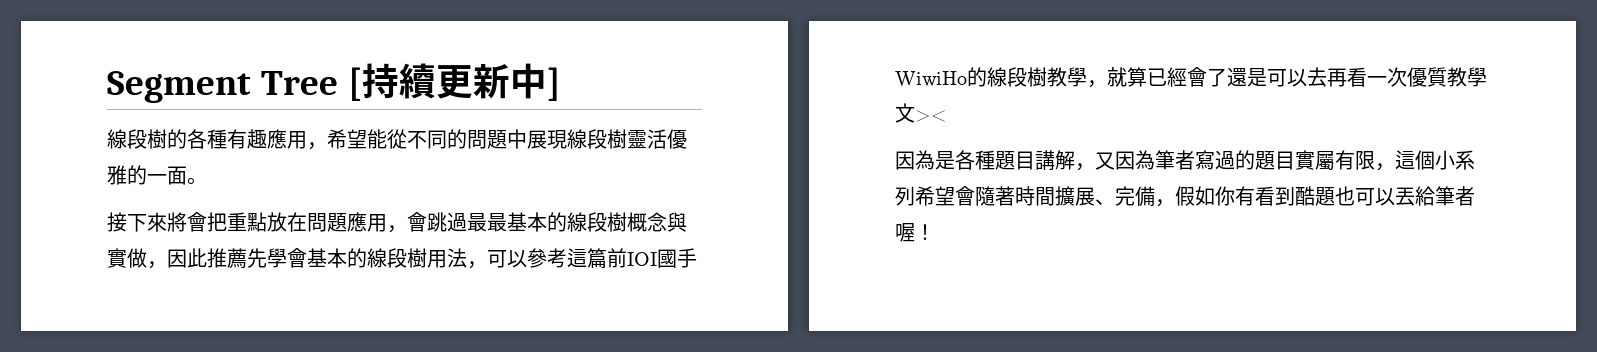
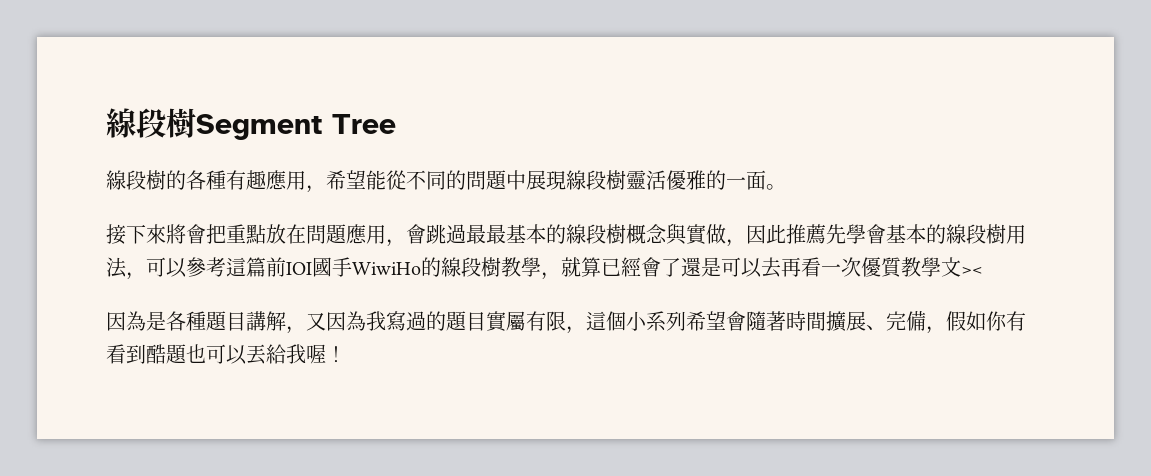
- Segment Tree [持續更新中]
+ 線段樹Segment Tree
- 因為是各種題目講解，又因為筆者寫過的題目實屬有限，這個小系列希望會隨著時間擴展、完備，假如你有看到酷題也可以丟給筆者喔！
+ 因為是各種題目講解，又因為我寫過的題目實屬有限，這個小系列希望會隨著時間擴展、完備，假如你有看到酷題也可以丟給我喔！

